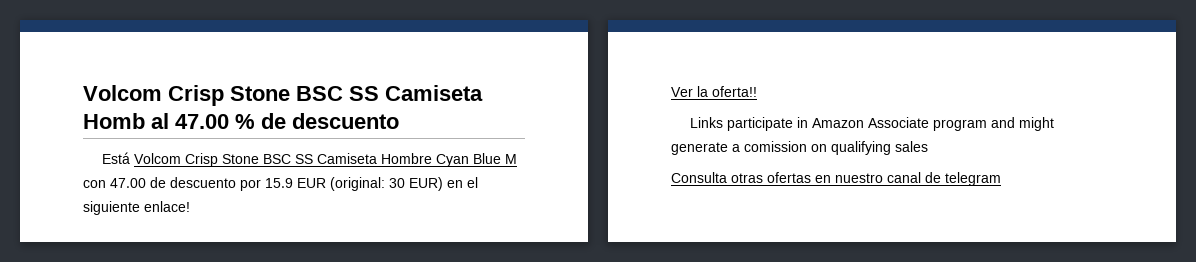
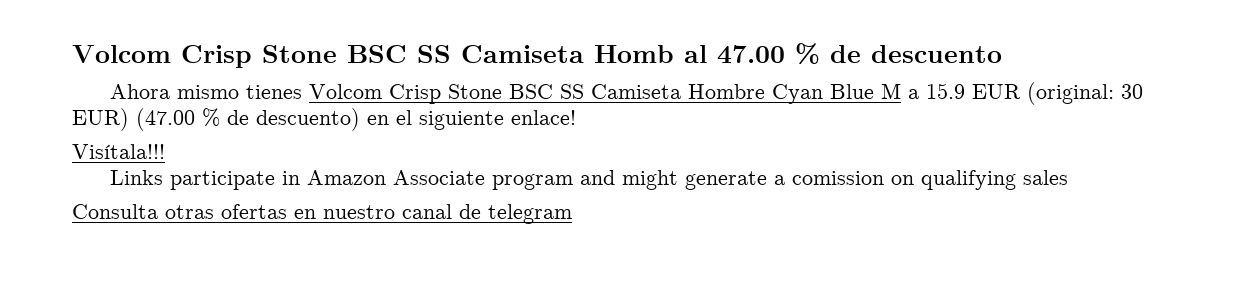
- Está Volcom Crisp Stone BSC SS Camiseta Hombre Cyan Blue M con 47.00 de descuento por 15.9 EUR (original: 30 EUR) en el siguiente enlace!
+ Ahora mismo tienes Volcom Crisp Stone BSC SS Camiseta Hombre Cyan Blue M a 15.9 EUR (original: 30 EUR) (47.00 % de descuento) en el siguiente enlace!
- Ver la oferta!!
+ Visítala!!!

